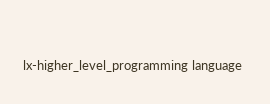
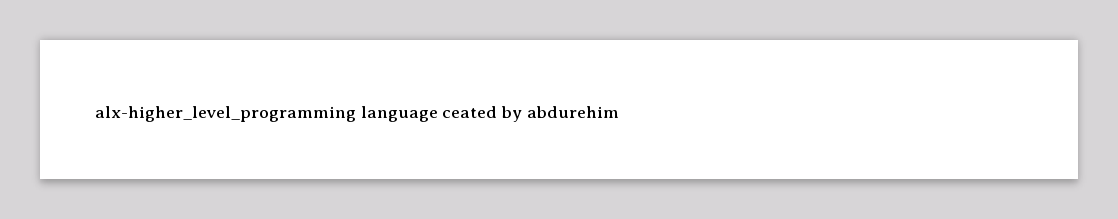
- lx-higher_level_programming language
+ alx-higher_level_programming language ceated by abdurehim

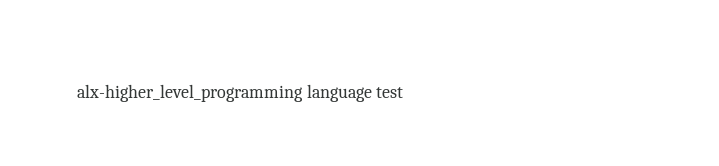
- alx-higher_level_programming language ceated by abdurehim
+ alx-higher_level_programming language test

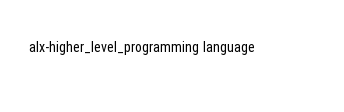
- alx-higher_level_programming language test
+ alx-higher_level_programming language

